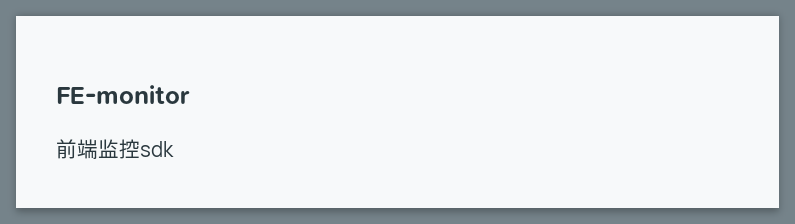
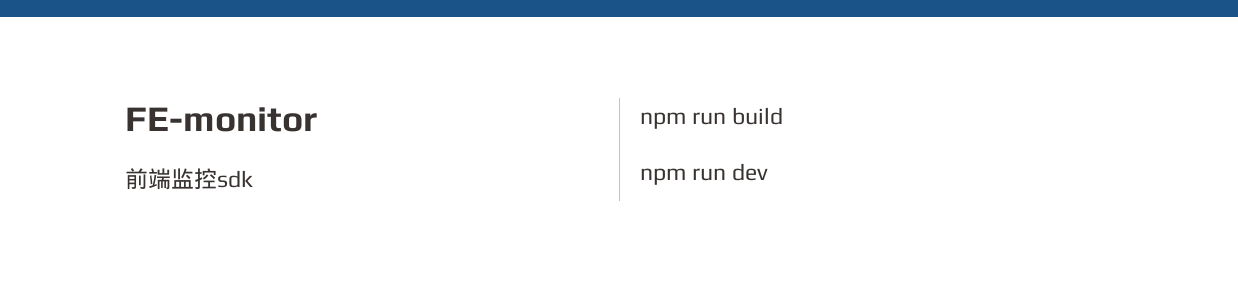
+ npm run build
+ npm run dev

